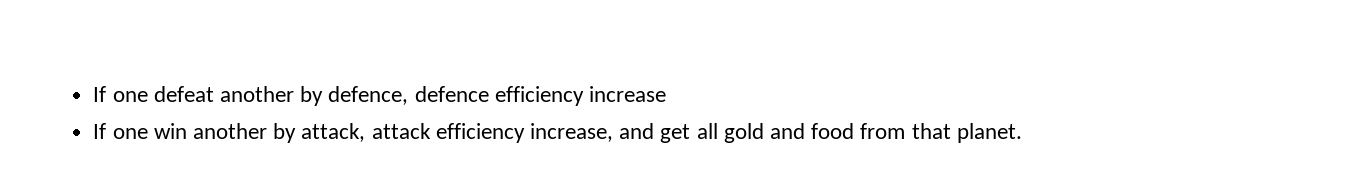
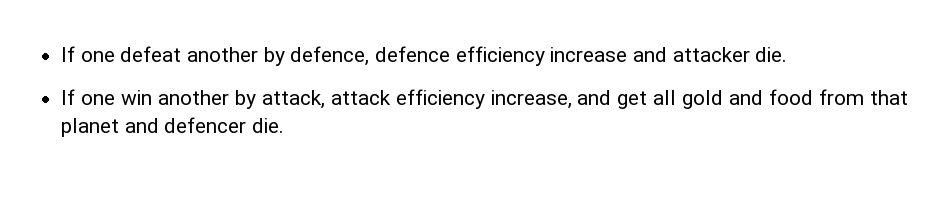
- If one defeat another by defence, defence efficiency increase
+ If one defeat another by defence, defence efficiency increase and attacker die.
- If one win another by attack, attack efficiency increase, and get all gold and food from that planet.
+ If one win another by attack, attack efficiency increase, and get all gold and food from that planet and defencer die.

